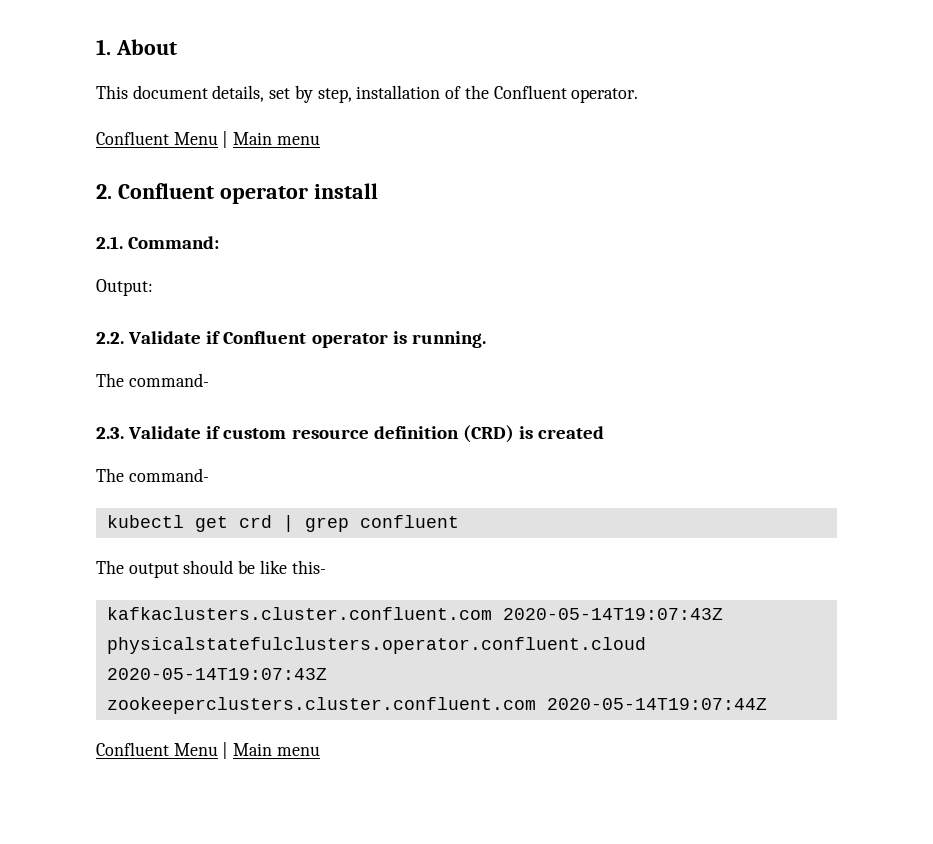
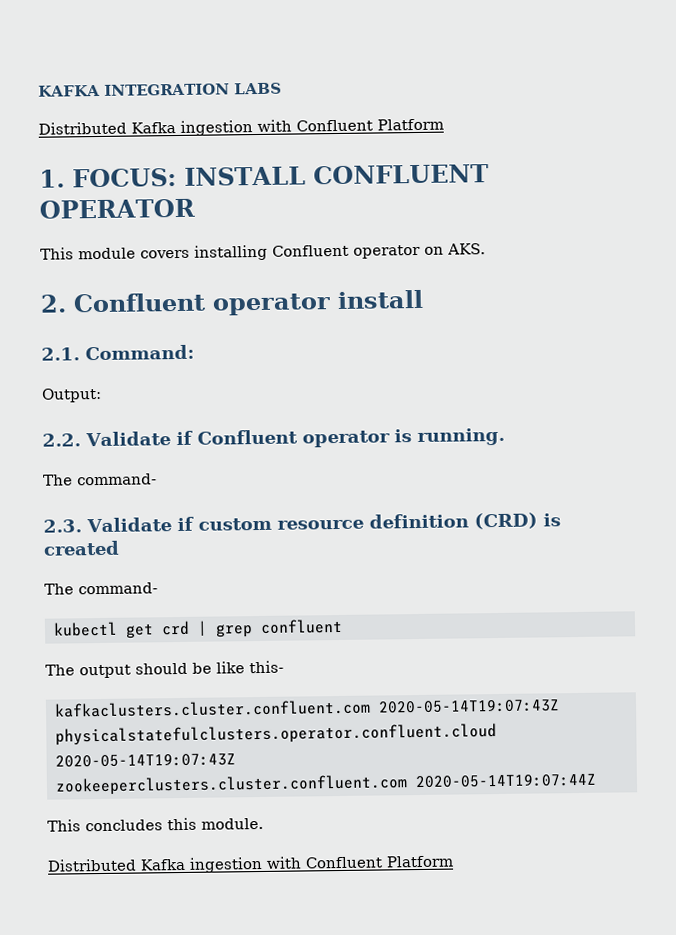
- 1. About
- This document details, set by step, installation of the Confluent operator.
- Confluent Menu | Main menu
+ KAFKA INTEGRATION LABS
+ Distributed Kafka ingestion with Confluent Platform
+ 1. FOCUS: INSTALL CONFLUENT OPERATOR
+ This module covers installing Confluent operator on AKS.
  zookeeperclusters.cluster.confluent.com 2020-05-14T19:07:44Z
- Confluent Menu | Main menu
+ This concludes this module.
+ Distributed Kafka ingestion with Confluent Platform

